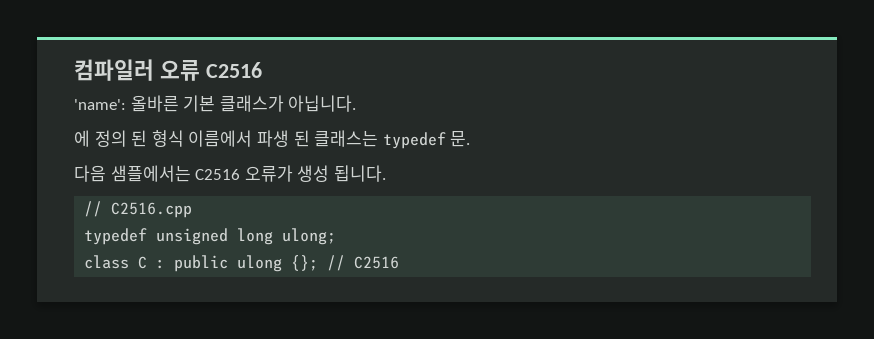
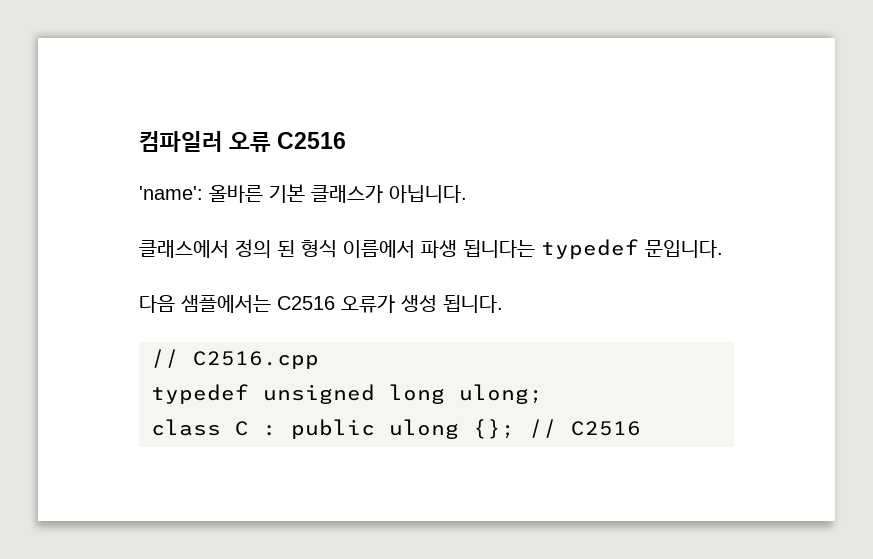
- 에 정의 된 형식 이름에서 파생 된 클래스는 typedef 문.
+ 클래스에서 정의 된 형식 이름에서 파생 됩니다는 typedef 문입니다.

